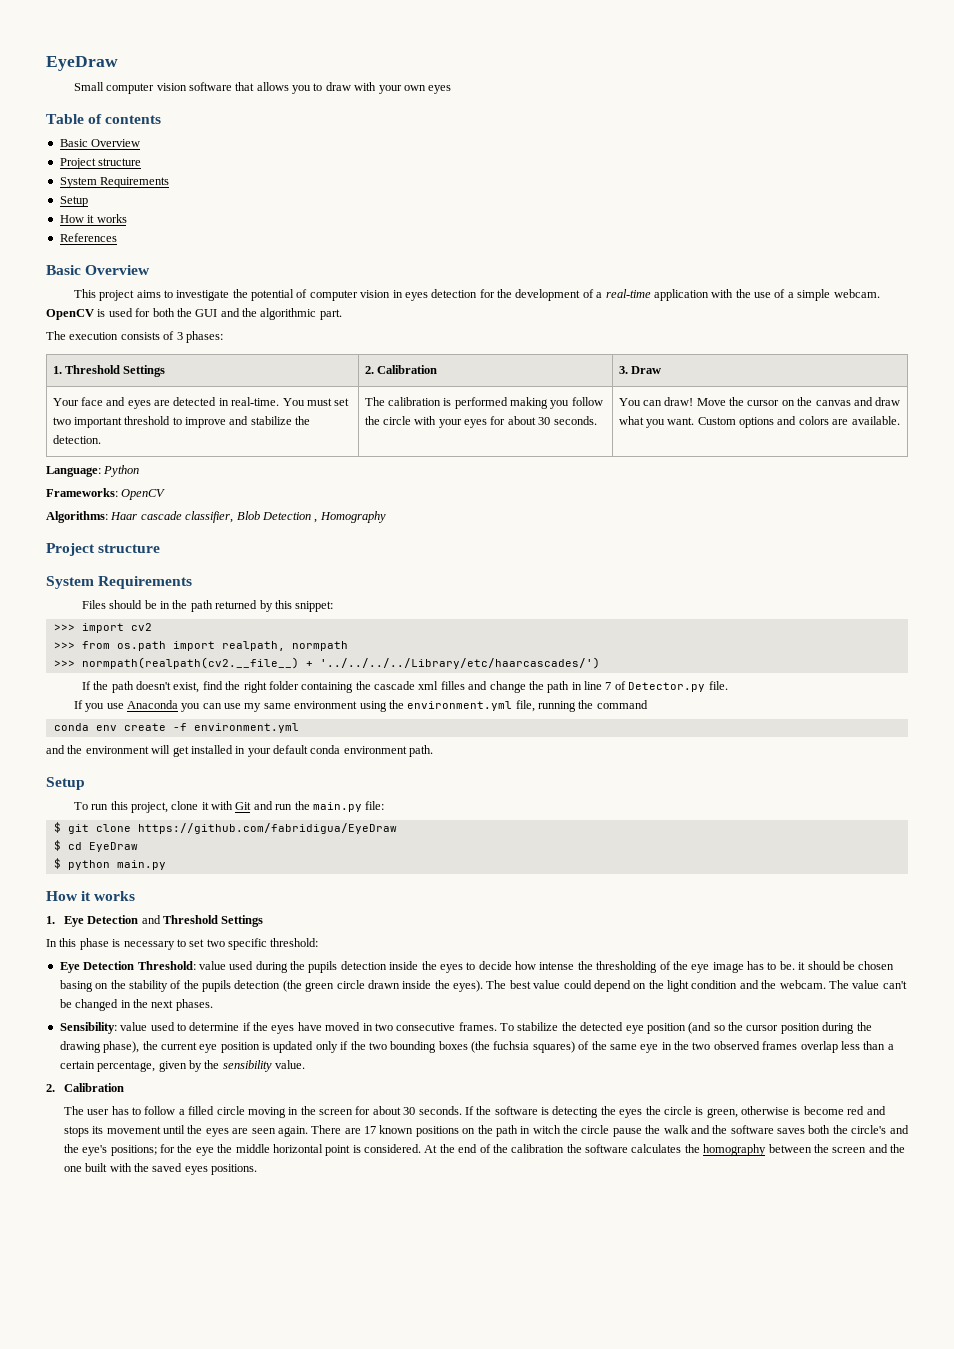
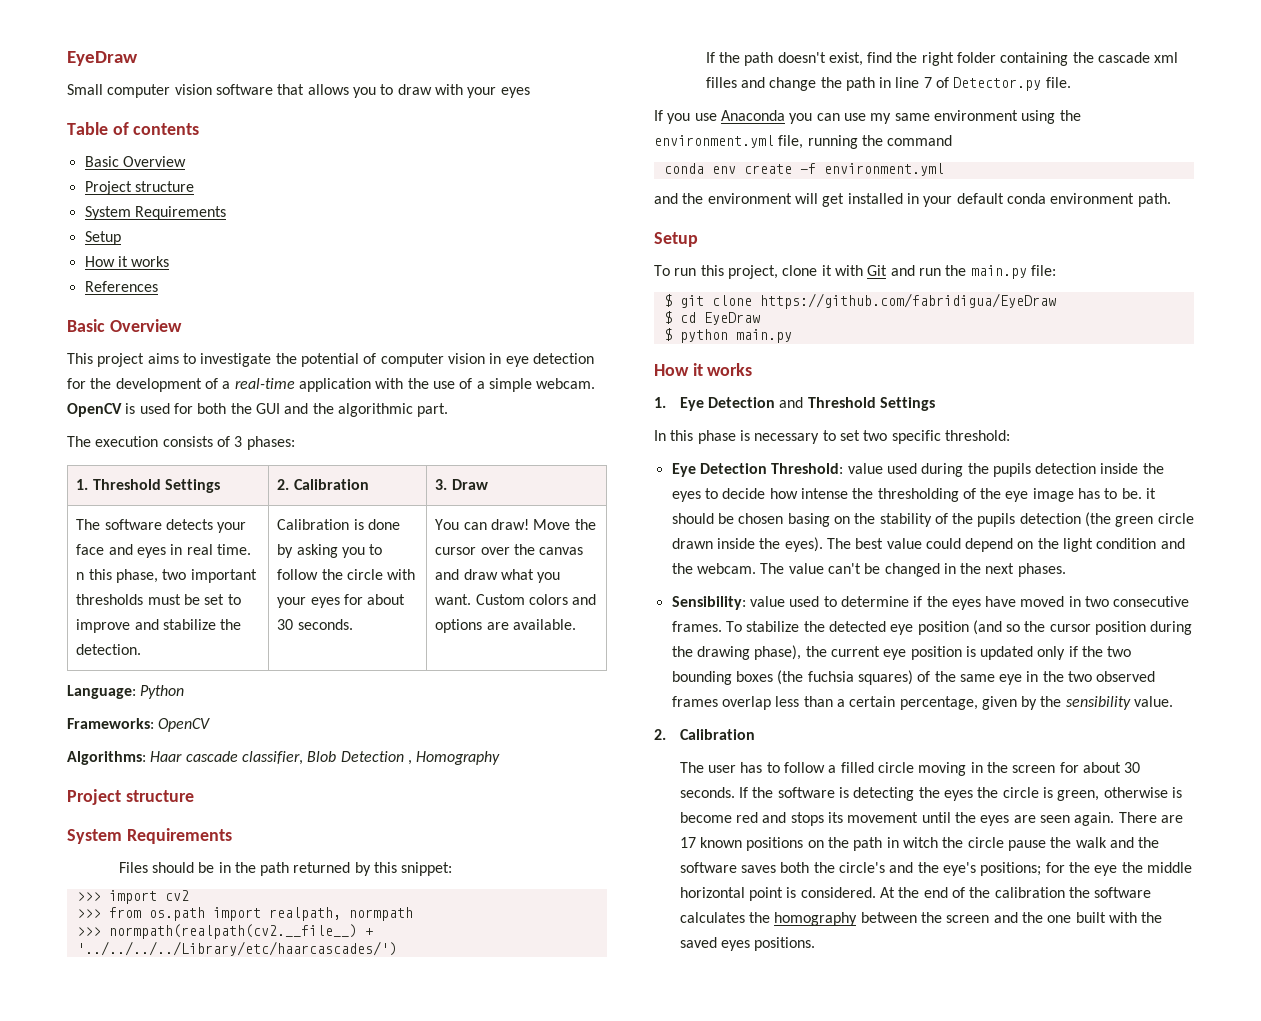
- Small computer vision software that allows you to draw with your own eyes
+ Small computer vision software that allows you to draw with your eyes
- This project aims to investigate the potential of computer vision in eyes detection for the development of a real-time application with the use of a simple webcam.
+ This project aims to investigate the potential of computer vision in eye detection for the development of a real-time application with the use of a simple webcam.
- Your face and eyes are detected in real-time. You must set two important threshold to improve and stabilize the detection.
+ The software detects your face and eyes in real time. n this phase, two important thresholds must be set to improve and stabilize the detection.
- The calibration is performed making you follow the circle with your eyes for about 30 seconds.
+ Calibration is done by asking you to follow the circle with your eyes for about 30 seconds.
- Move the cursor on the canvas and draw what you want.
+ Move the cursor over the canvas and draw what you want.
- Custom options and colors are available.
+ Custom colors and options are available.

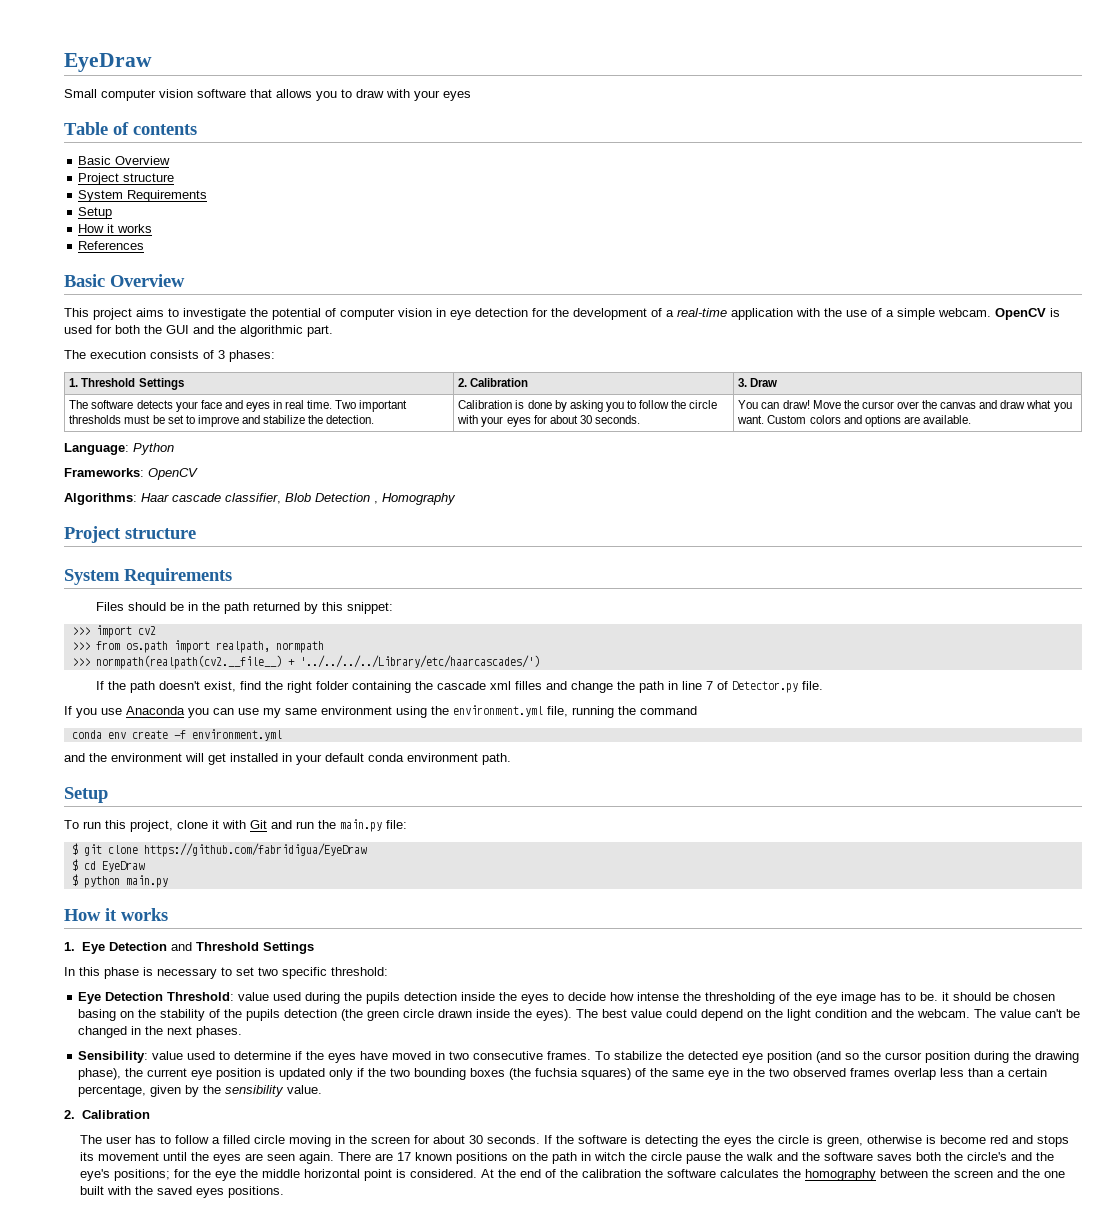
- The software detects your face and eyes in real time. n this phase, two important thresholds must be set to improve and stabilize the detection.
+ The software detects your face and eyes in real time. Two important thresholds must be set to improve and stabilize the detection.

